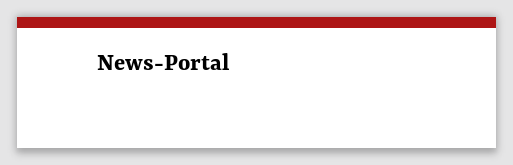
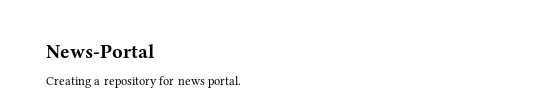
+ Creating a repository for news portal.

